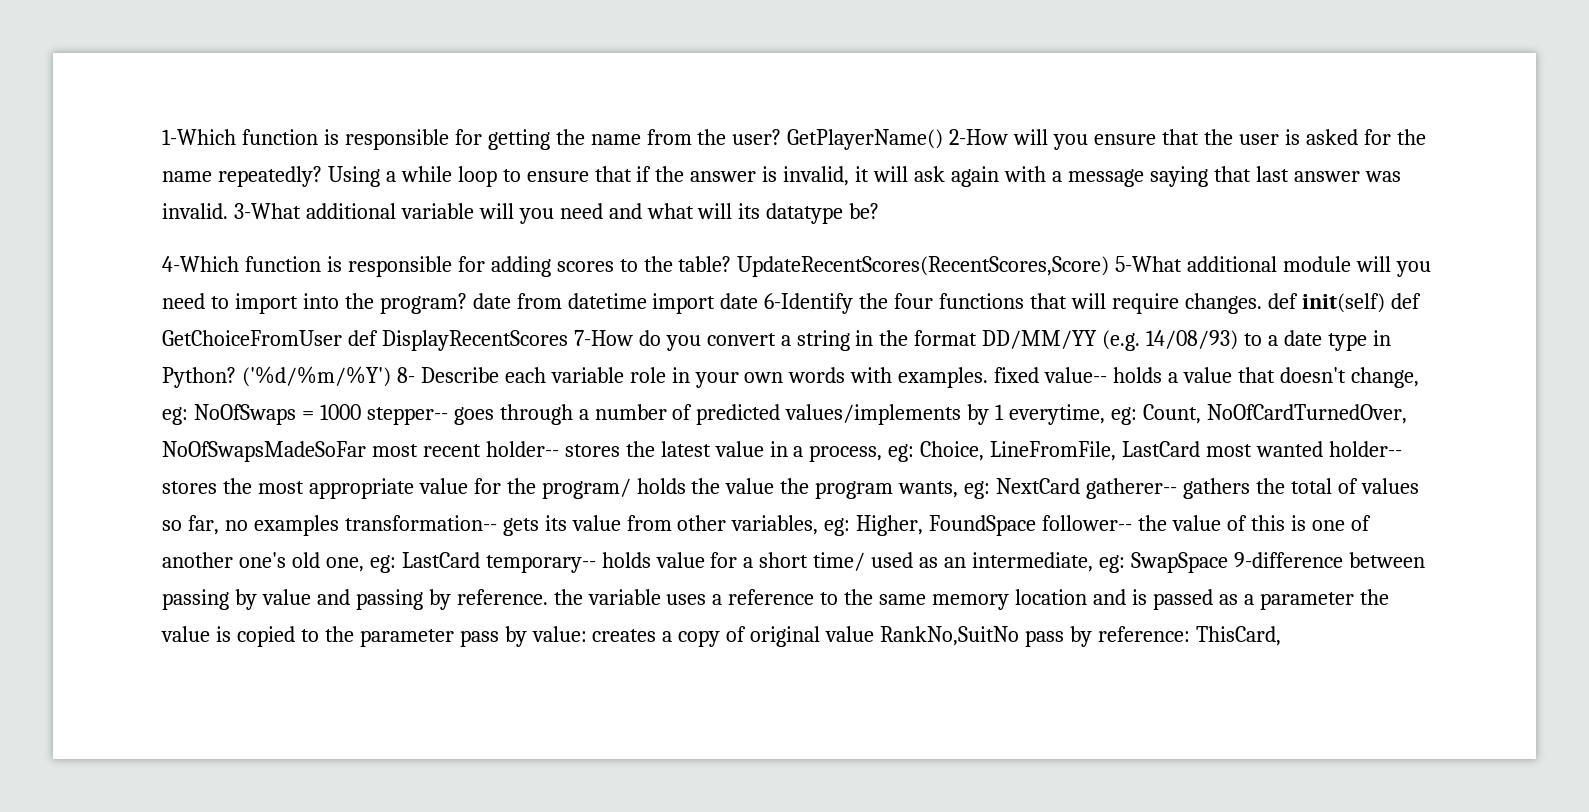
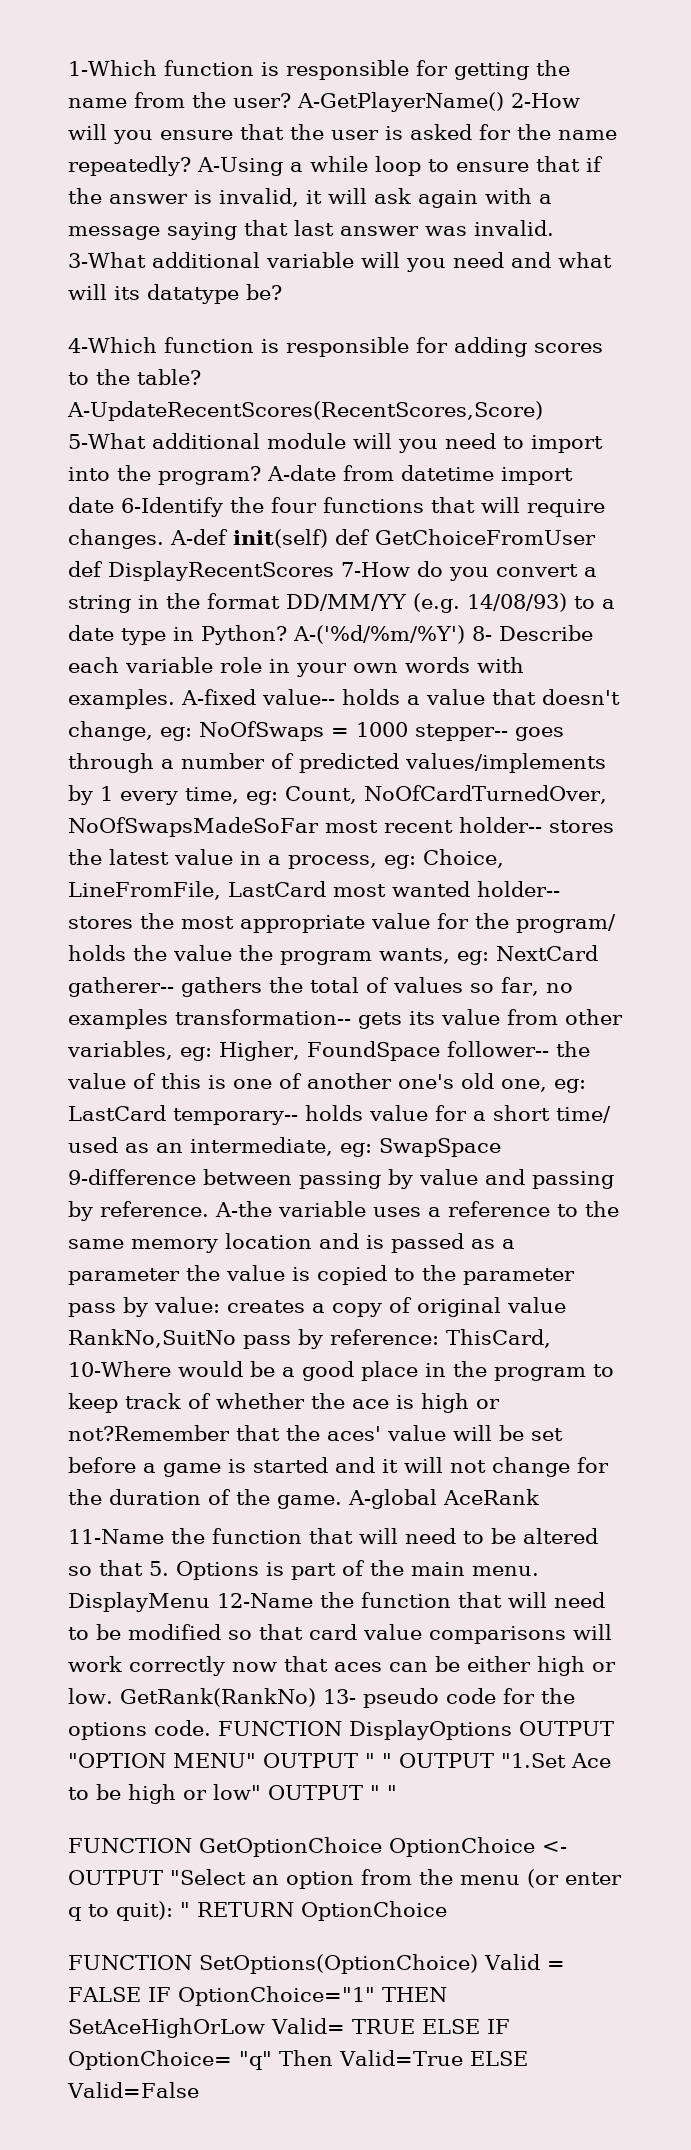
- GetPlayerName() 2-How will you ensure that the user is asked for the name repeatedly?
+ A-GetPlayerName() 2-How will you ensure that the user is asked for the name repeatedly?
- Using a while loop to ensure that if the answer is invalid, it will ask again with a message saying that last answer was invalid.
+ A-Using a while loop to ensure that if the answer is invalid, it will ask again with a message saying that last answer was invalid.
- UpdateRecentScores(RecentScores,Score) 5-What additional module will you need to import into the program? date from datetime import date 6-Identify the four functions that will require changes. def init(self) def GetChoiceFromUser def DisplayRecentScores 7-How do you convert a string in the format DD/MM/YY (e.g. 14/08/93) to a date type in Python?
+ A-UpdateRecentScores(RecentScores,Score) 5-What additional module will you need to import into the program? A-date from datetime import date 6-Identify the four functions that will require changes. A-def init(self) def GetChoiceFromUser def DisplayRecentScores 7-How do you convert a string in the format DD/MM/YY (e.g. 14/08/93) to a date type in Python?
- ('%d/%m/%Y') 8- Describe each variable role in your own words with examples. fixed value-- holds a value that doesn't change, eg:
+ A-('%d/%m/%Y') 8- Describe each variable role in your own words with examples. A-fixed value-- holds a value that doesn't change, eg:
- NoOfSwaps = 1000 stepper-- goes through a number of predicted values/implements by 1 everytime, eg:
+ NoOfSwaps = 1000 stepper-- goes through a number of predicted values/implements by 1 every time, eg:
- SwapSpace 9-difference between passing by value and passing by reference. the variable uses a reference to the same memory location and is passed as a parameter the value is copied to the parameter pass by value:
+ SwapSpace 9-difference between passing by value and passing by reference. A-the variable uses a reference to the same memory location and is passed as a parameter the value is copied to the parameter pass by value:
- ThisCard,
+ ThisCard, 10-Where would be a good place in the program to keep track of whether the ace is high or not?Remember that the aces' value will be set before a game is started and it will not change for the duration of the game. A-global AceRank
+ 11-Name the function that will need to be altered so that 5. Options is part of the main menu. DisplayMenu 12-Name the function that will need to be modified so that card value comparisons will work correctly now that aces can be either high or low. GetRank(RankNo) 13- pseudo code for the options code. FUNCTION DisplayOptions OUTPUT "OPTION MENU" OUTPUT " " OUTPUT "1.Set Ace to be high or low" OUTPUT " "
+ FUNCTION GetOptionChoice OptionChoice <- OUTPUT "Select an option from the menu (or enter q to quit): " RETURN OptionChoice
+ FUNCTION SetOptions(OptionChoice) Valid = FALSE IF OptionChoice="1" THEN SetAceHighOrLow Valid= TRUE ELSE IF OptionChoice= "q" Then Valid=True ELSE Valid=False

